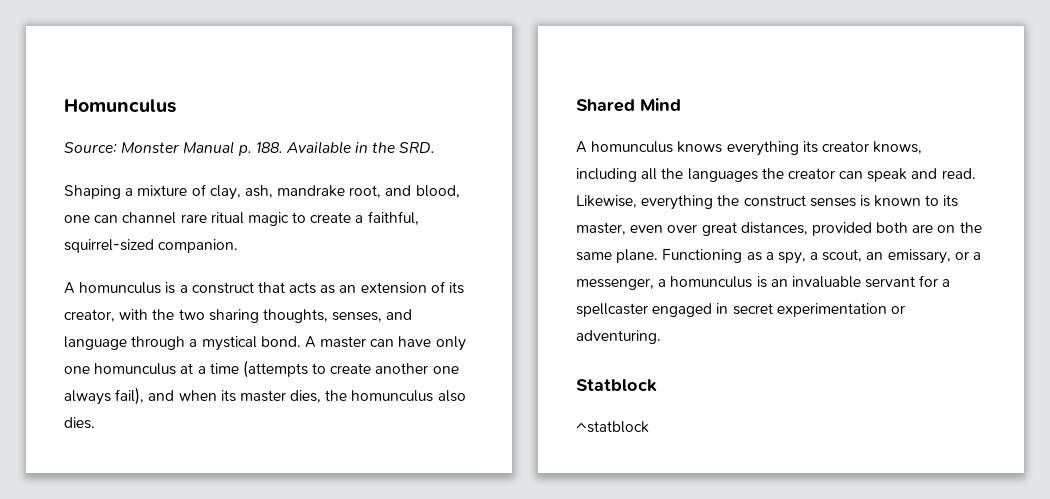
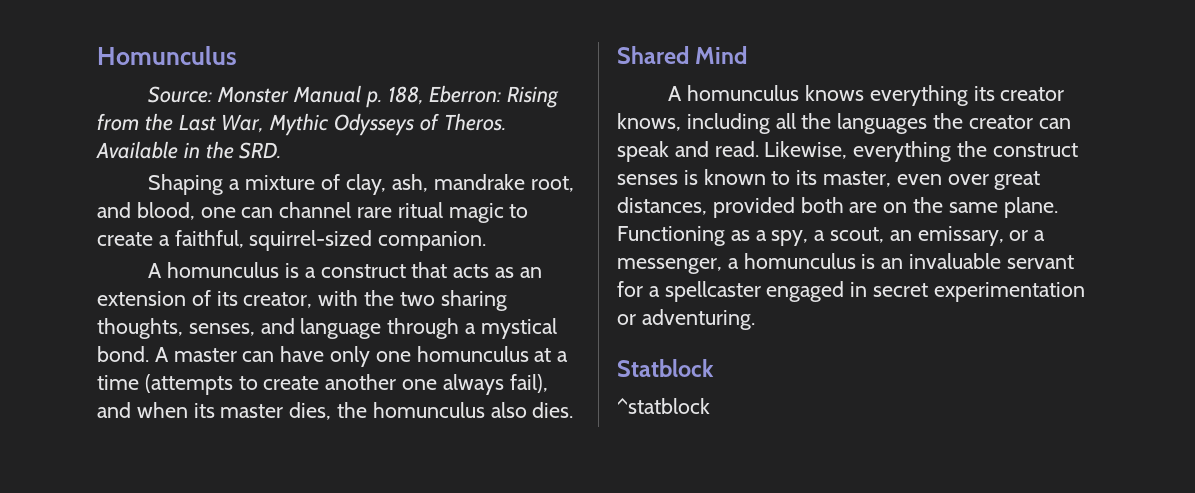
- Source: Monster Manual p. 188. Available in the SRD.
+ Source: Monster Manual p. 188, Eberron: Rising from the Last War, Mythic Odysseys of Theros. Available in the SRD.

